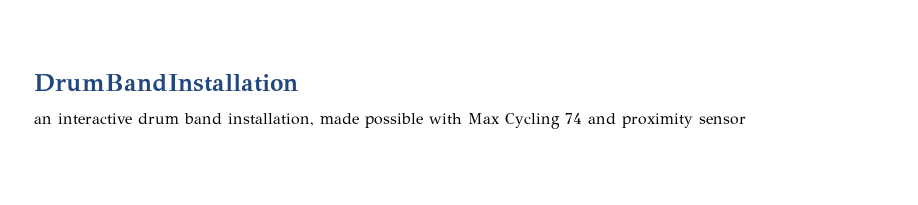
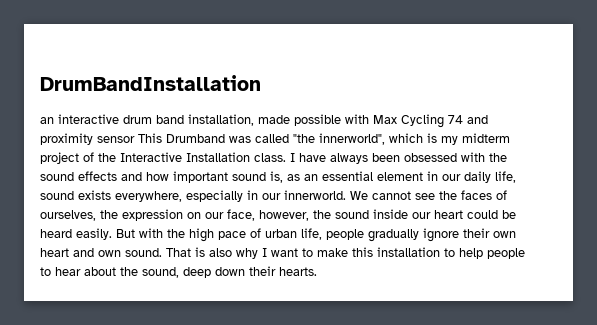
- an interactive drum band installation, made possible with Max Cycling 74 and proximity sensor
+ an interactive drum band installation, made possible with Max Cycling 74 and proximity sensor This Drumband was called "the innerworld", which is my midterm project of the Interactive Installation class. I have always been obsessed with the sound effects and how important sound is, as an essential element in our daily life, sound exists everywhere, especially in our innerworld. We cannot see the faces of ourselves, the expression on our face, however, the sound inside our heart could be heard easily. But with the high pace of urban life, people gradually ignore their own heart and own sound. That is also why I want to make this installation to help people to hear about the sound, deep down their hearts.

